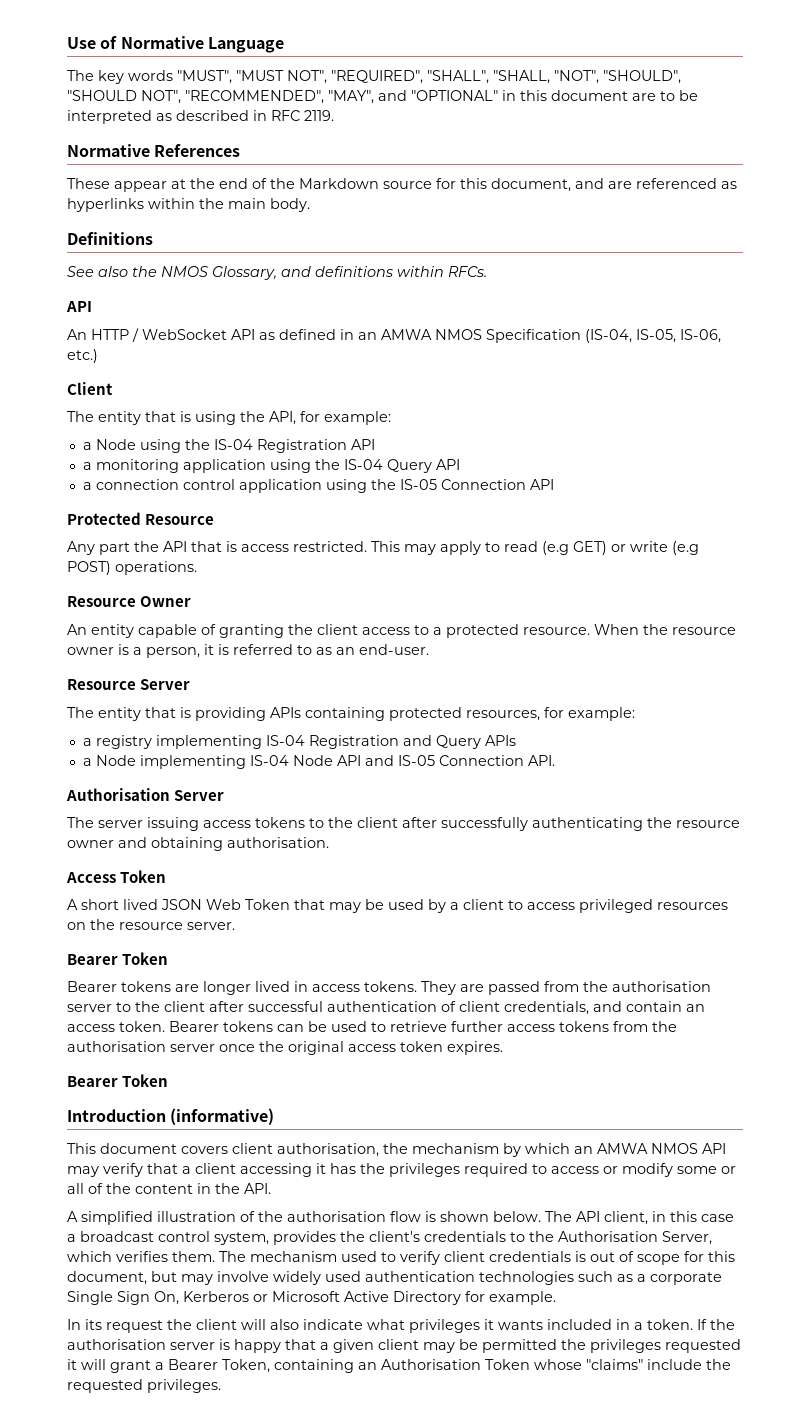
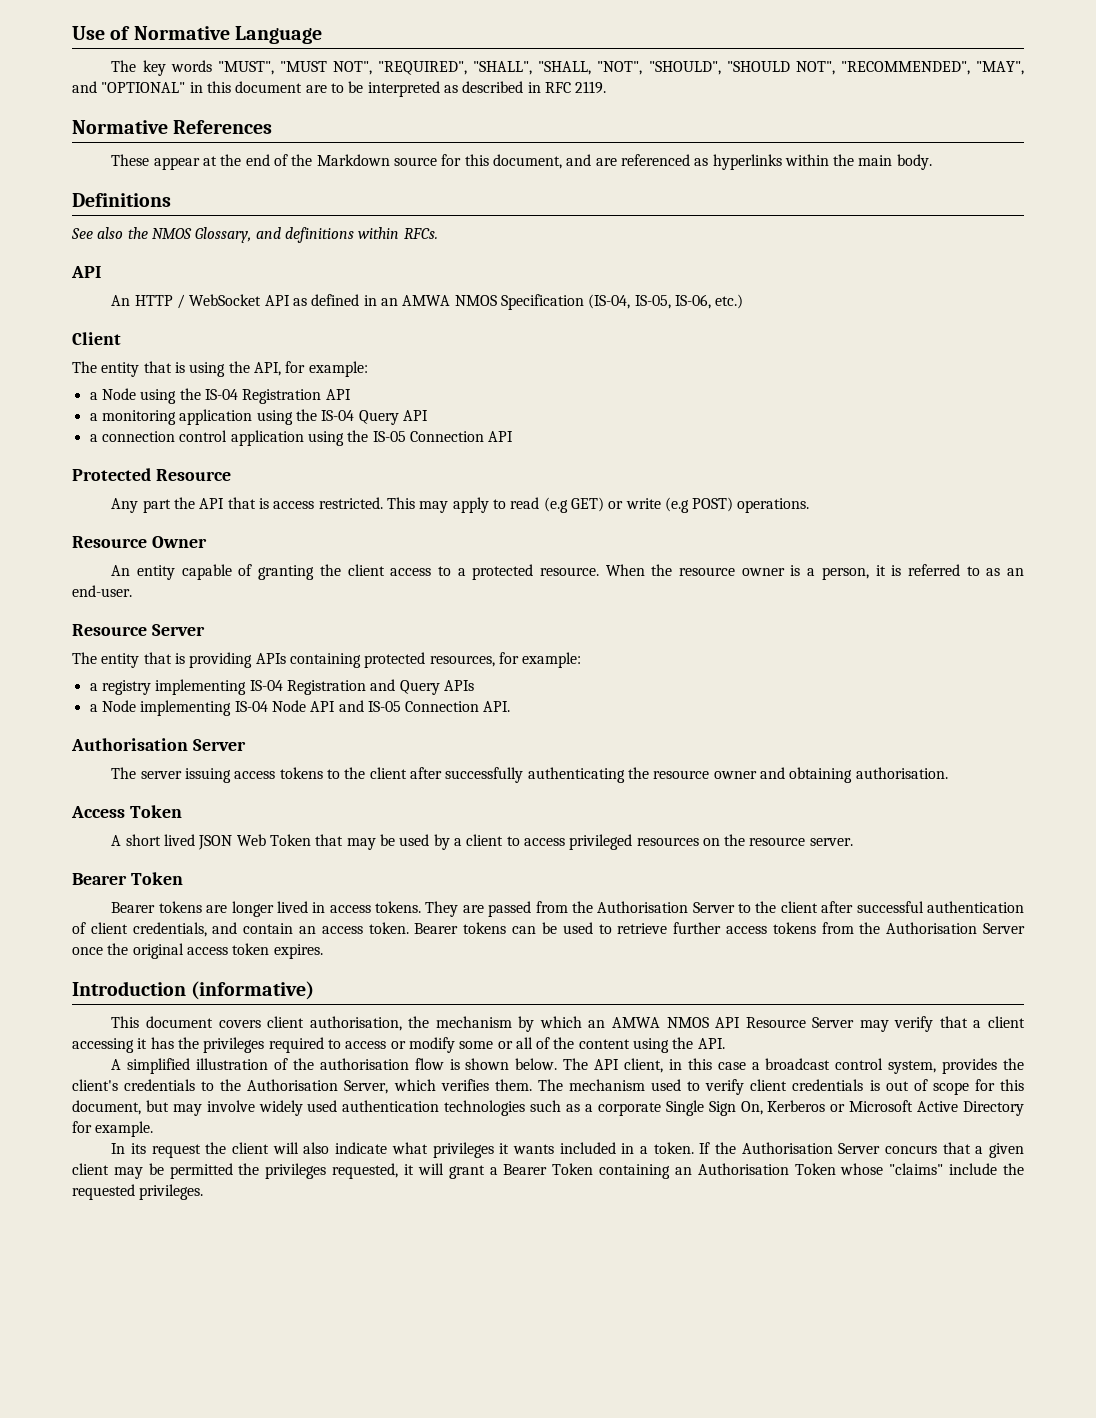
- They are passed from the authorisation server to the client after successful authentication of client credentials, and contain an access token.
+ They are passed from the Authorisation Server to the client after successful authentication of client credentials, and contain an access token.
- Bearer tokens can be used to retrieve further access tokens from the authorisation server once the original access token expires.
- Bearer Token
+ Bearer tokens can be used to retrieve further access tokens from the Authorisation Server once the original access token expires.
- This document covers client authorisation, the mechanism by which an AMWA NMOS API may verify that a client accessing it has the privileges required to access or modify some or all of the content in the API.
+ This document covers client authorisation, the mechanism by which an AMWA NMOS API Resource Server may verify that a client accessing it has the privileges required to access or modify some or all of the content using the API.
- If the authorisation server is happy that a given client may be permitted the privileges requested it will grant a Bearer Token, containing an Authorisation Token whose "claims" include the requested privileges.
+ If the Authorisation Server concurs that a given client may be permitted the privileges requested, it will grant a Bearer Token containing an Authorisation Token whose "claims" include the requested privileges.

